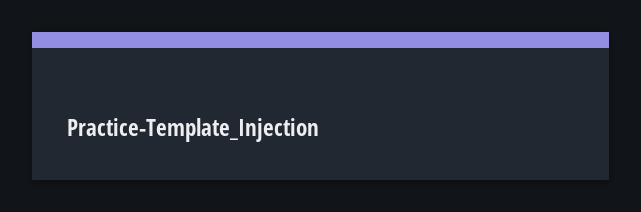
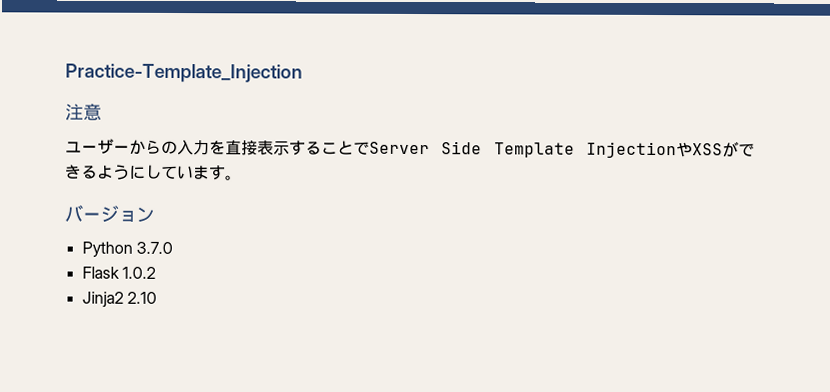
+ 注意
+ ユーザーからの入力を直接表示することでServer Side Template InjectionやXSSができるようにしています。
+ バージョン
+ Python 3.7.0
+ Flask 1.0.2
+ Jinja2 2.10

